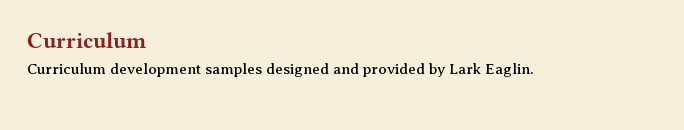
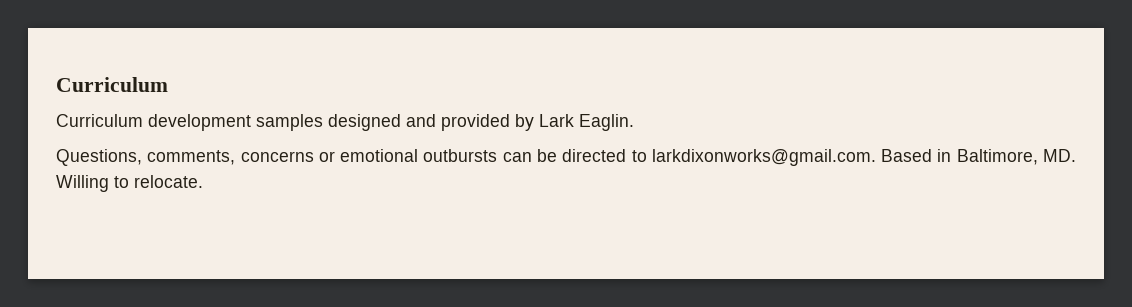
+ Questions, comments, concerns or emotional outbursts can be directed to larkdixonworks@gmail.com. Based in Baltimore, MD. Willing to relocate.

